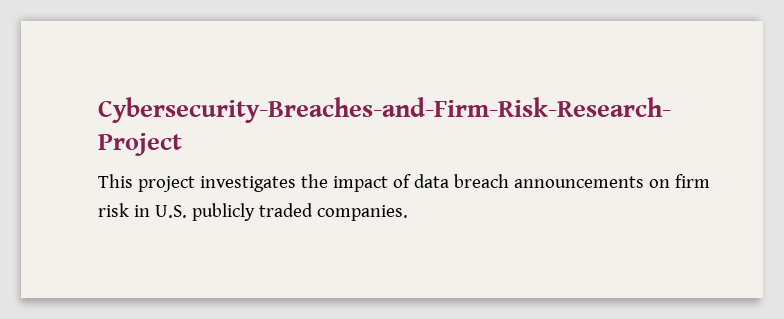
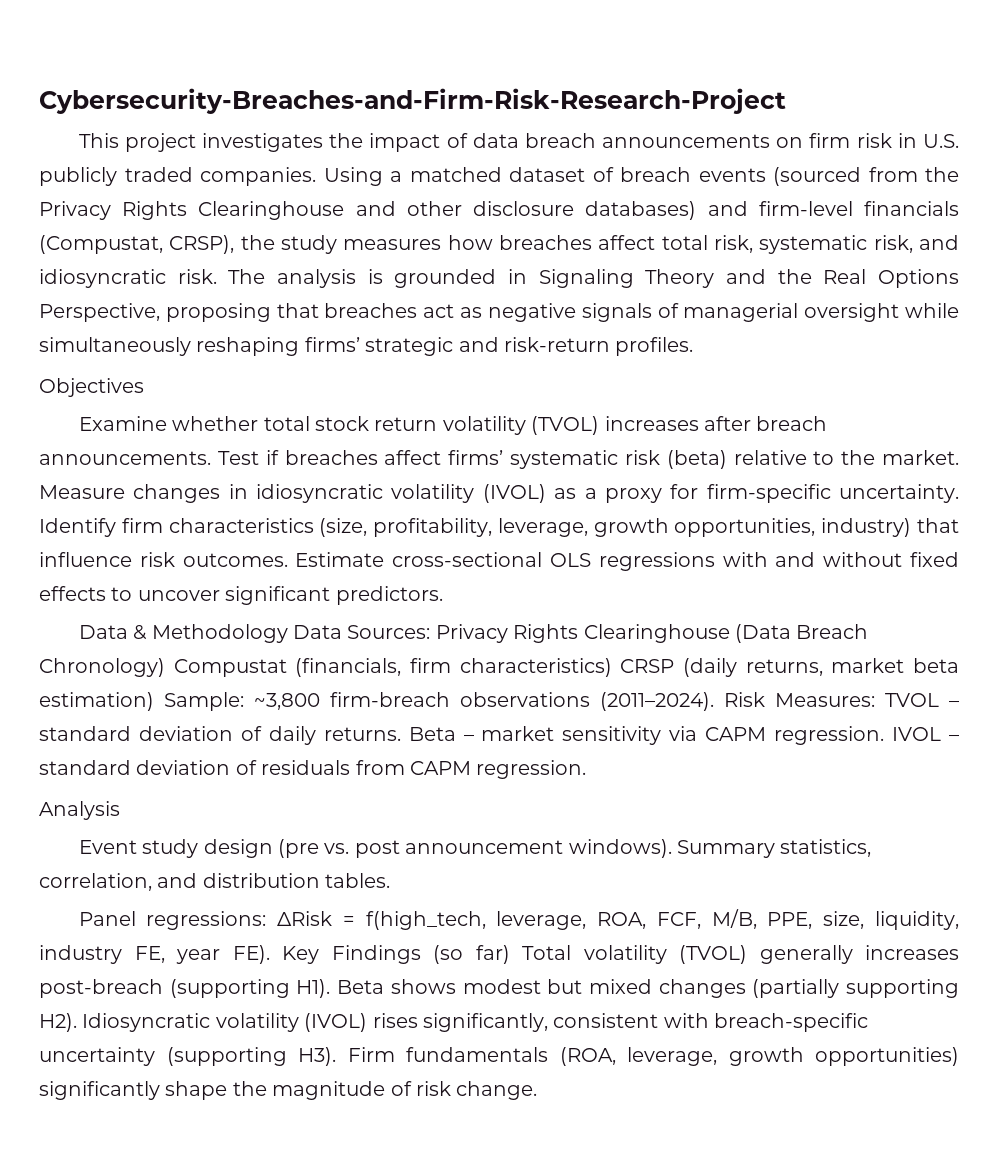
+ Using a matched dataset of breach events (sourced from the Privacy Rights Clearinghouse and other disclosure databases) and firm-level financials (Compustat, CRSP), the study measures how breaches affect total risk, systematic risk, and idiosyncratic risk. The analysis is grounded in Signaling Theory and the Real Options Perspective, proposing that breaches act as negative signals of managerial oversight while simultaneously reshaping firms’ strategic and risk-return profiles.
+ Objectives
+ Examine whether total stock return volatility (TVOL) increases after breach announcements. Test if breaches affect firms’ systematic risk (beta) relative to the market. Measure changes in idiosyncratic volatility (IVOL) as a proxy for firm-specific uncertainty. Identify firm characteristics (size, profitability, leverage, growth opportunities, industry) that influence risk outcomes. Estimate cross-sectional OLS regressions with and without fixed effects to uncover significant predictors.
+ Data & Methodology Data Sources: Privacy Rights Clearinghouse (Data Breach Chronology) Compustat (financials, firm characteristics) CRSP (daily returns, market beta estimation) Sample: ~3,800 firm-breach observations (2011–2024). Risk Measures: TVOL – standard deviation of daily returns. Beta – market sensitivity via CAPM regression. IVOL – standard deviation of residuals from CAPM regression.
+ Analysis
+ Event study design (pre vs. post announcement windows). Summary statistics, correlation, and distribution tables.
+ Panel regressions: ΔRisk = f(high_tech, leverage, ROA, FCF, M/B, PPE, size, liquidity, industry FE, year FE). Key Findings (so far) Total volatility (TVOL) generally increases post-breach (supporting H1). Beta shows modest but mixed changes (partially supporting H2). Idiosyncratic volatility (IVOL) rises significantly, consistent with breach-specific uncertainty (supporting H3). Firm fundamentals (ROA, leverage, growth opportunities) significantly shape the magnitude of risk change.

